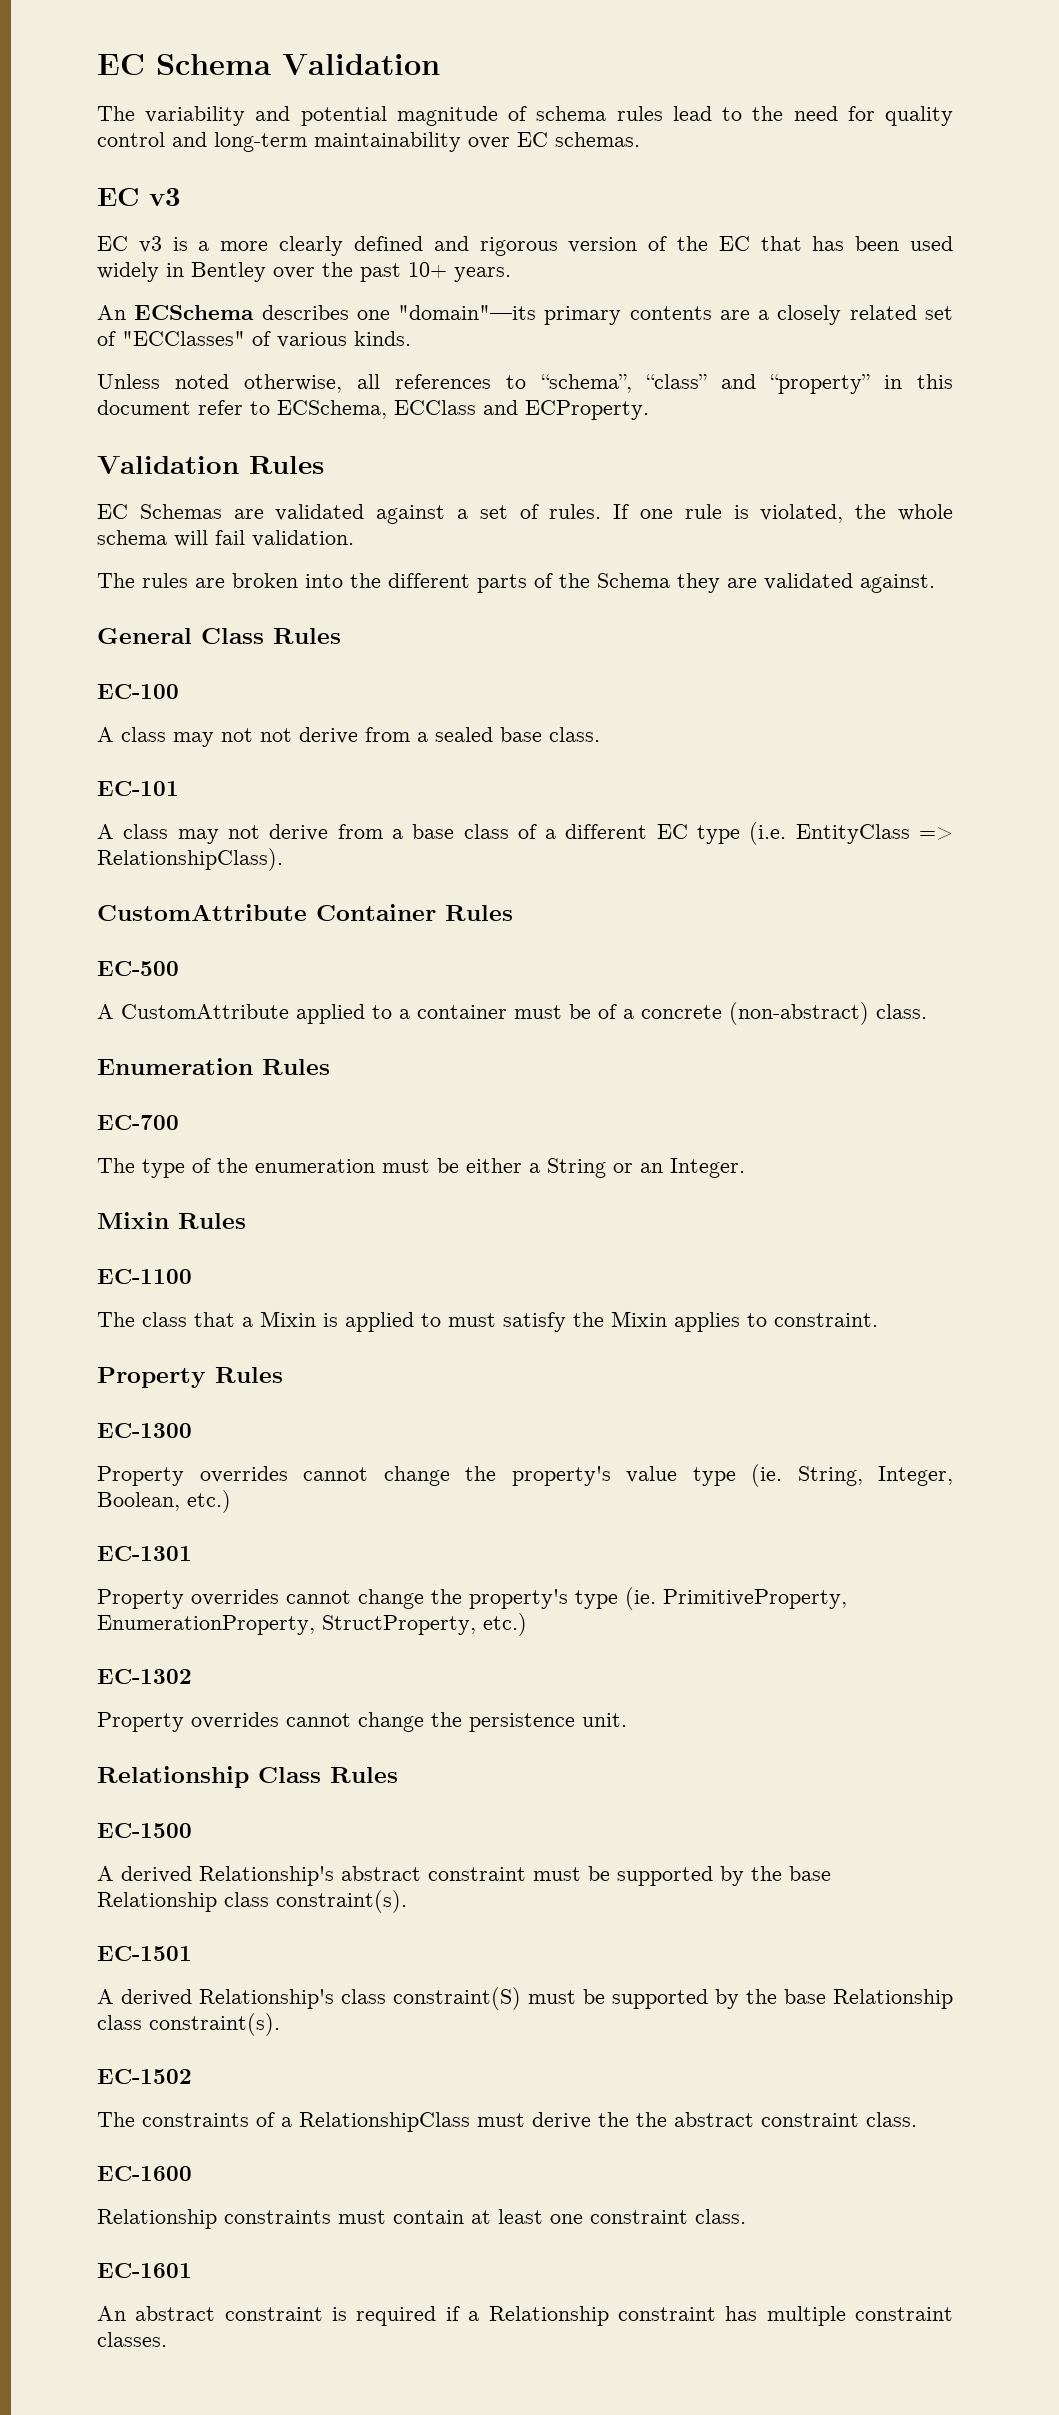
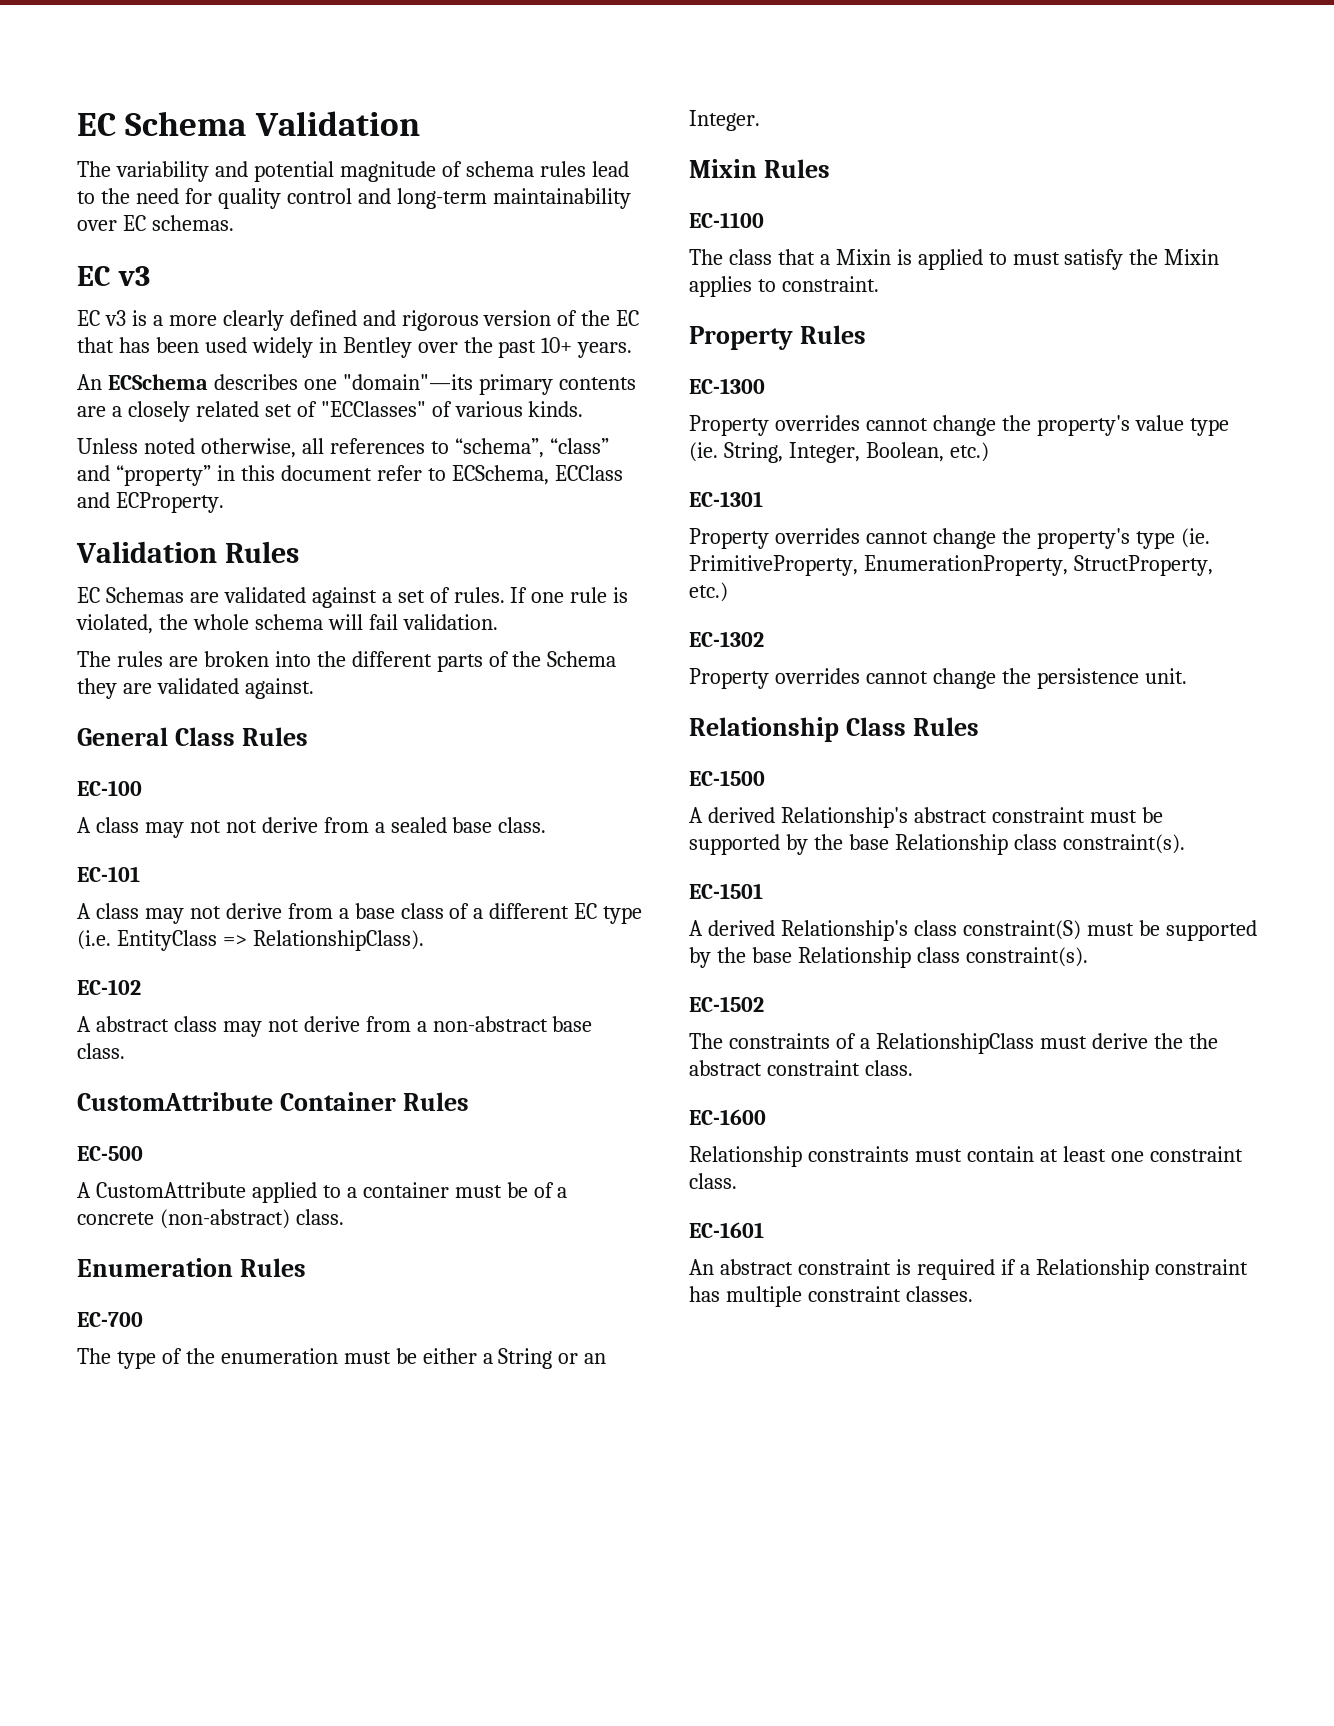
+ EC-102
+ A abstract class may not derive from a non-abstract base class.

